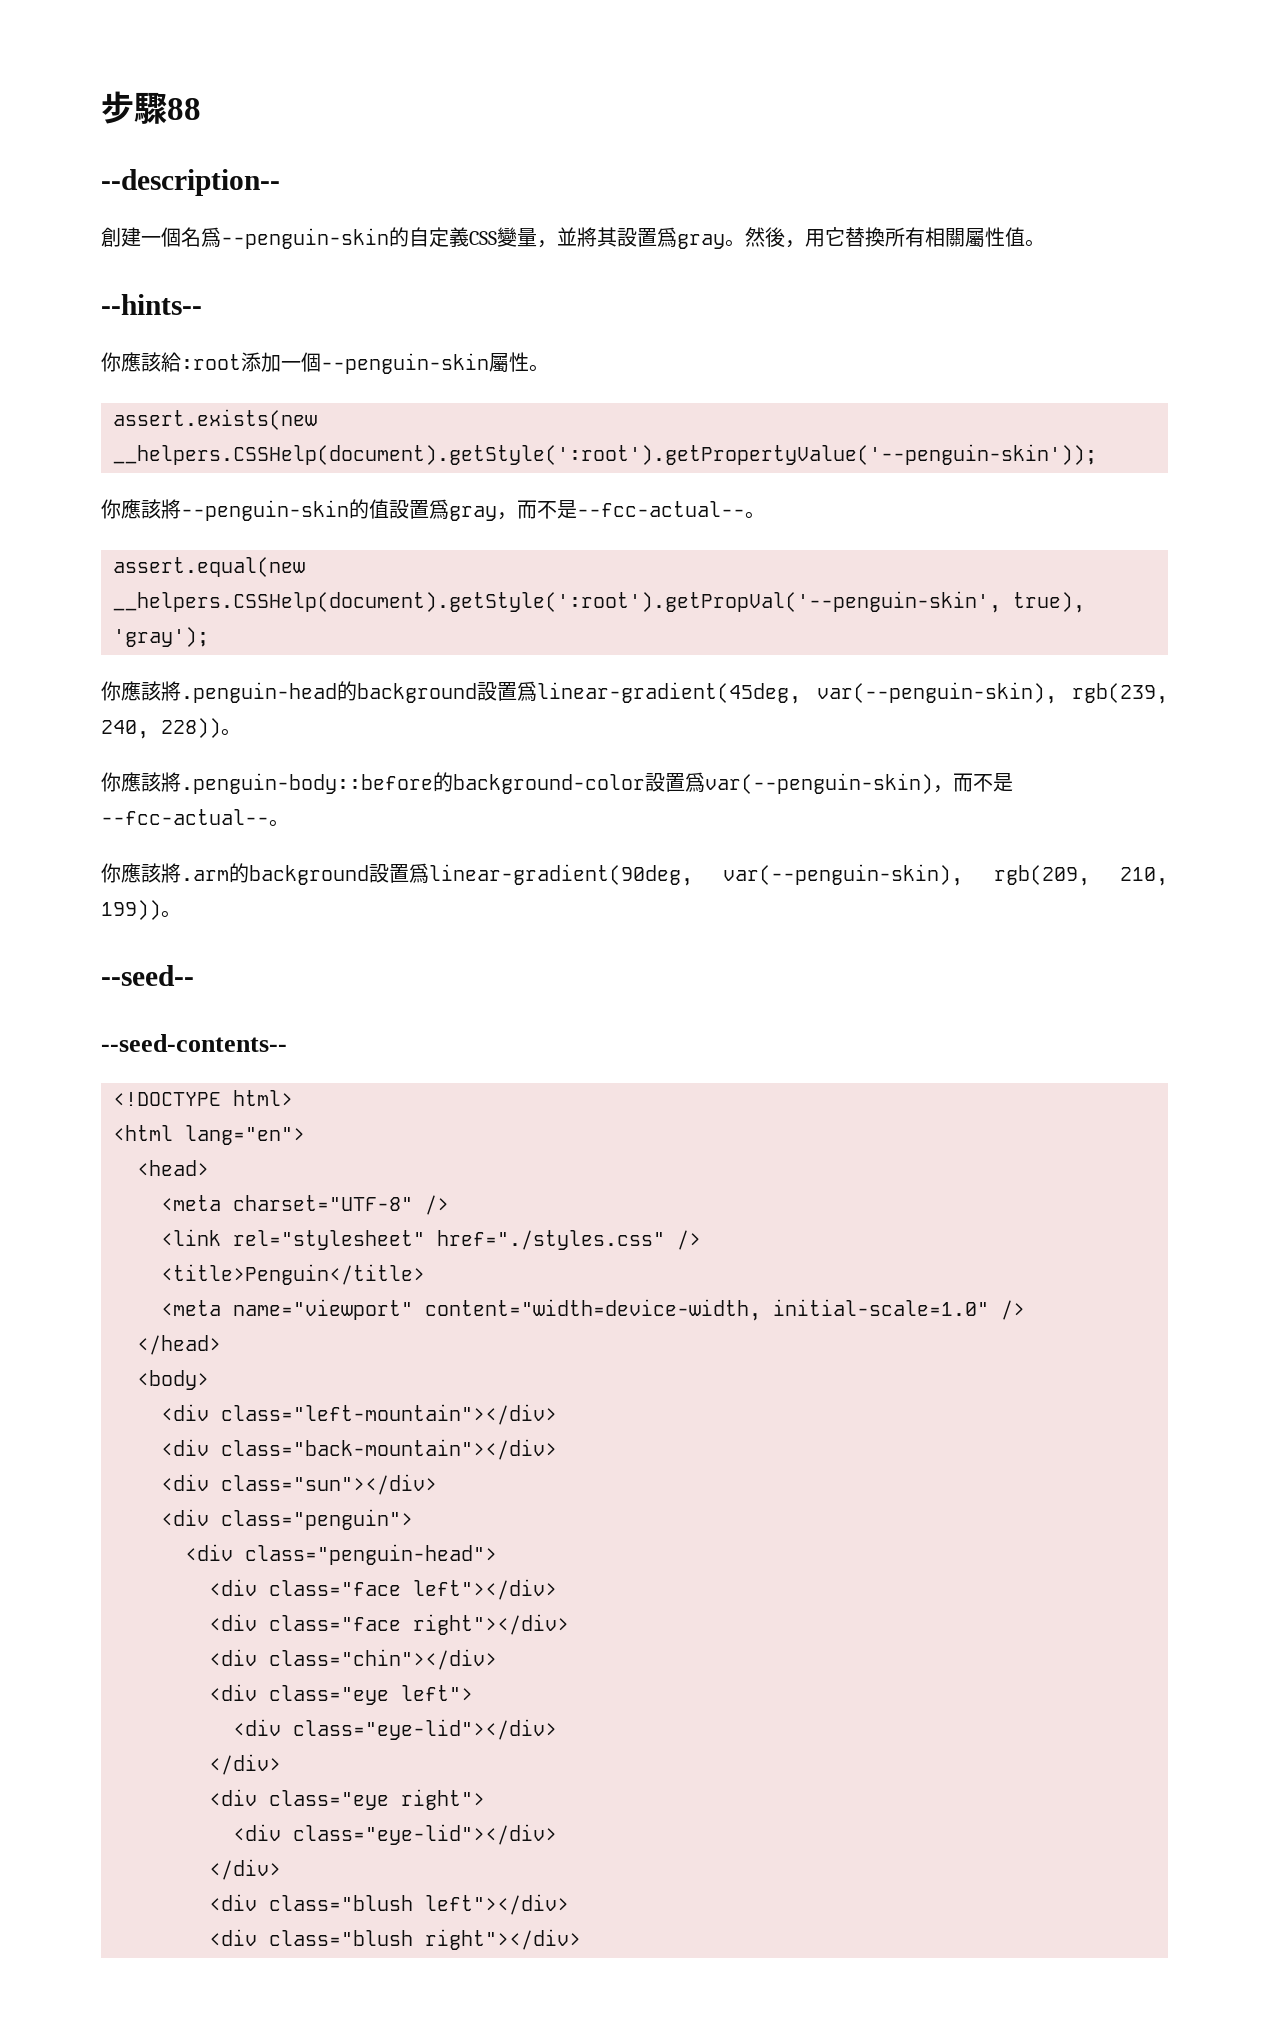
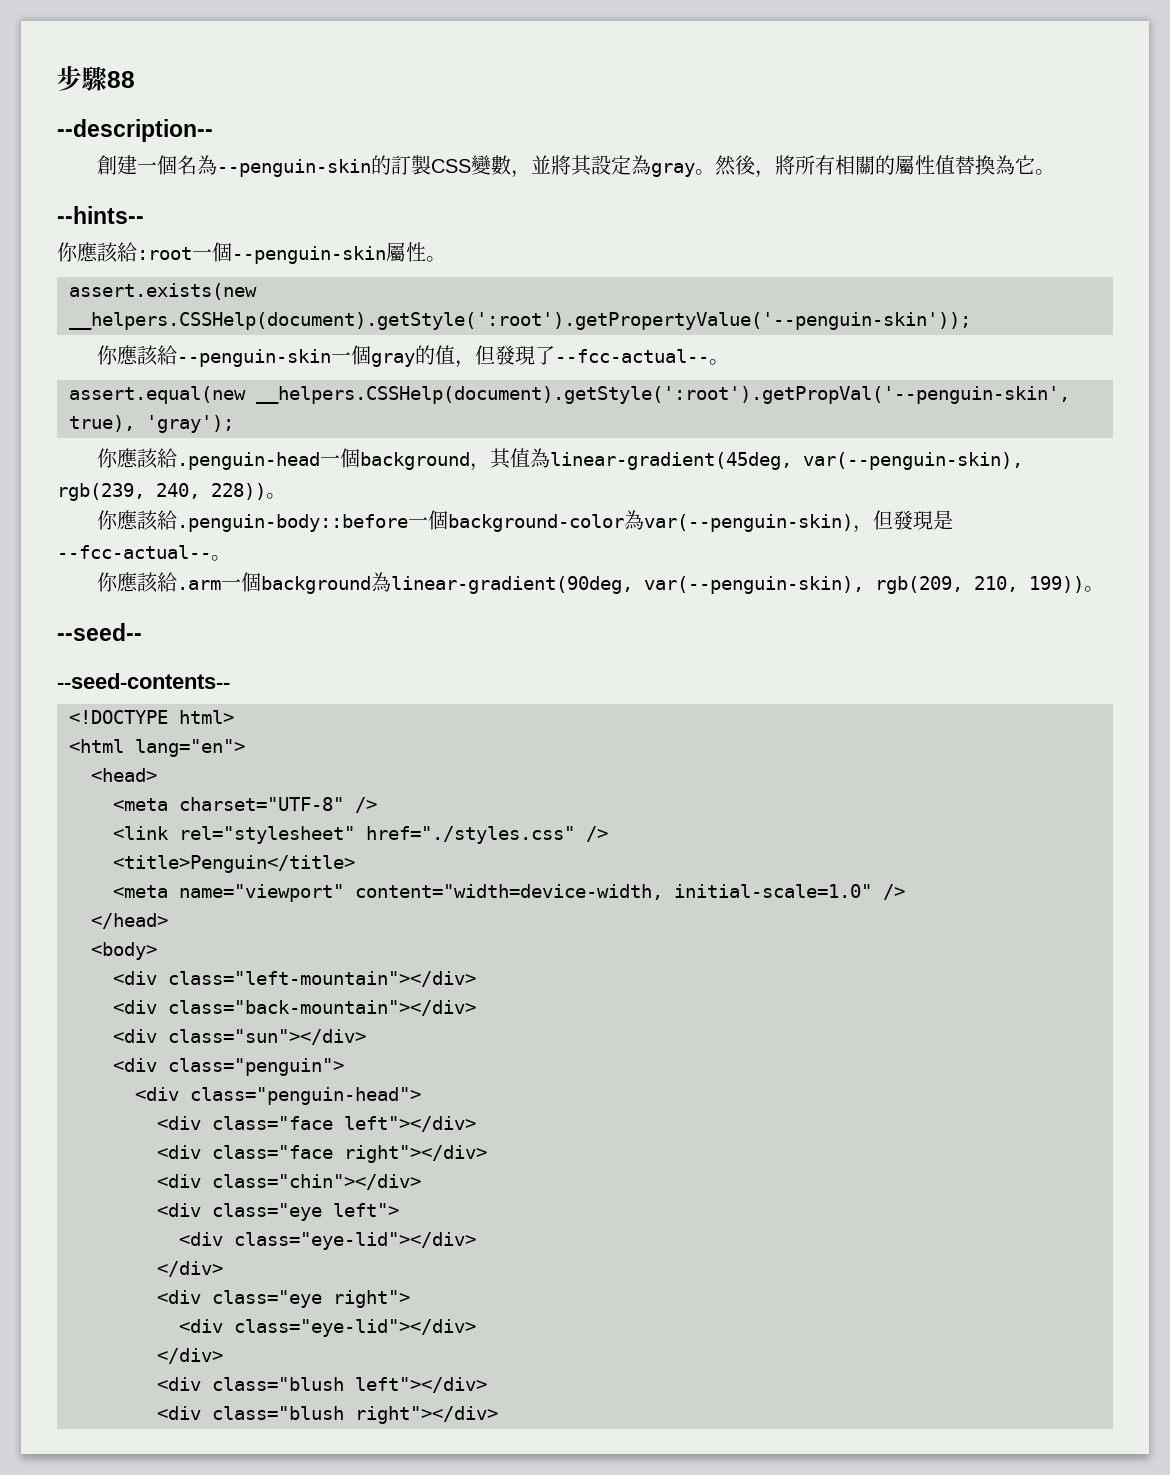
- 創建一個名爲--penguin-skin的自定義CSS變量，並將其設置爲gray。
+ 創建一個名為--penguin-skin的訂製CSS變數，並將其設定為gray。
- 然後，用它替換所有相關屬性值。
+ 然後，將所有相關的屬性值替換為它。
- 你應該給:root添加一個--penguin-skin屬性。
+ 你應該給:root一個--penguin-skin屬性。
- 你應該將--penguin-skin的值設置爲gray，而不是--fcc-actual--。
+ 你應該給--penguin-skin一個gray的值，但發現了--fcc-actual--。
- 你應該將.penguin-head的background設置爲linear-gradient(45deg, var(--penguin-skin), rgb(239, 240, 228))。
+ 你應該給.penguin-head一個background，其值為linear-gradient(45deg, var(--penguin-skin), rgb(239, 240, 228))。
- 你應該將.penguin-body::before的background-color設置爲var(--penguin-skin)，而不是--fcc-actual--。
+ 你應該給.penguin-body::before一個background-color為var(--penguin-skin)，但發現是--fcc-actual--。
- 你應該將.arm的background設置爲linear-gradient(90deg, var(--penguin-skin), rgb(209, 210, 199))。
+ 你應該給.arm一個background為linear-gradient(90deg, var(--penguin-skin), rgb(209, 210, 199))。

